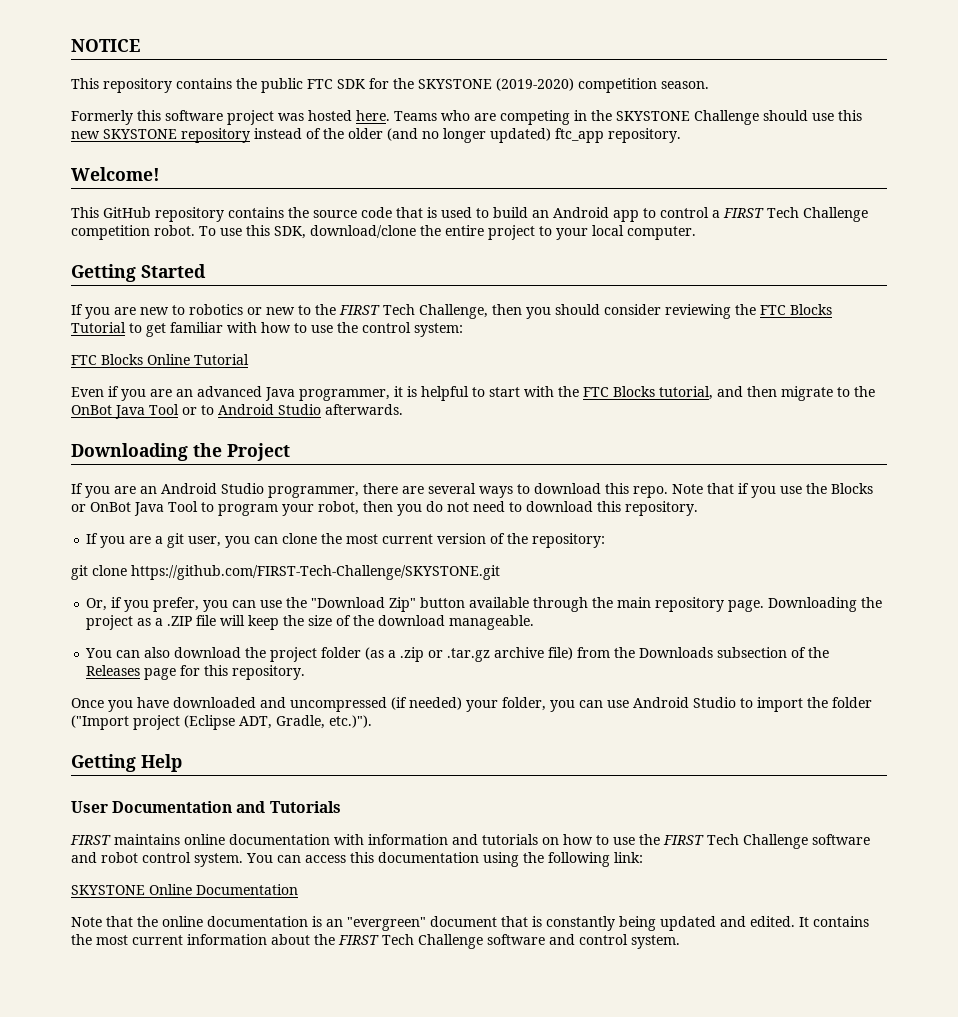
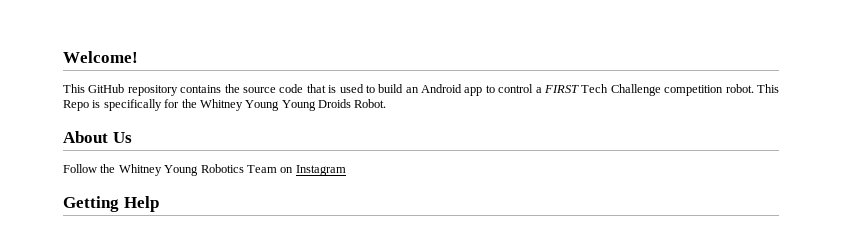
- NOTICE
- This repository contains the public FTC SDK for the SKYSTONE (2019-2020) competition season.
- Formerly this software project was hosted here. Teams who are competing in the SKYSTONE Challenge should use this new SKYSTONE repository instead of the older (and no longer updated) ftc_app repository.
- To use this SDK, download/clone the entire project to your local computer.
- Getting Started
- If you are new to robotics or new to the FIRST Tech Challenge, then you should consider reviewing the FTC Blocks Tutorial to get familiar with how to use the control system:
- FTC Blocks Online Tutorial
- Even if you are an advanced Java programmer, it is helpful to start with the FTC Blocks tutorial, and then migrate to the OnBot Java Tool or to Android Studio afterwards.
- Downloading the Project
- If you are an Android Studio programmer, there are several ways to download this repo. Note that if you use the Blocks or OnBot Java Tool to program your robot, then you do not need to download this repository.
- If you are a git user, you can clone the most current version of the repository:
- git clone https://github.com/FIRST-Tech-Challenge/SKYSTONE.git
- Or, if you prefer, you can use the "Download Zip" button available through the main repository page. Downloading the project as a .ZIP file will keep the size of the download manageable.
- You can also download the project folder (as a .zip or .tar.gz archive file) from the Downloads subsection of the Releases page for this repository.
- Once you have downloaded and uncompressed (if needed) your folder, you can use Android Studio to import the folder ("Import project (Eclipse ADT, Gradle, etc.)").
+ This Repo is specifically for the Whitney Young Young Droids Robot.
+ About Us
+ Follow the Whitney Young Robotics Team on Instagram
  Getting Help
- User Documentation and Tutorials
- FIRST maintains online documentation with information and tutorials on how to use the FIRST Tech Challenge software and robot control system. You can access this documentation using the following link:
- SKYSTONE Online Documentation
- Note that the online documentation is an "evergreen" document that is constantly being updated and edited. It contains the most current information about the FIRST Tech Challenge software and control system.

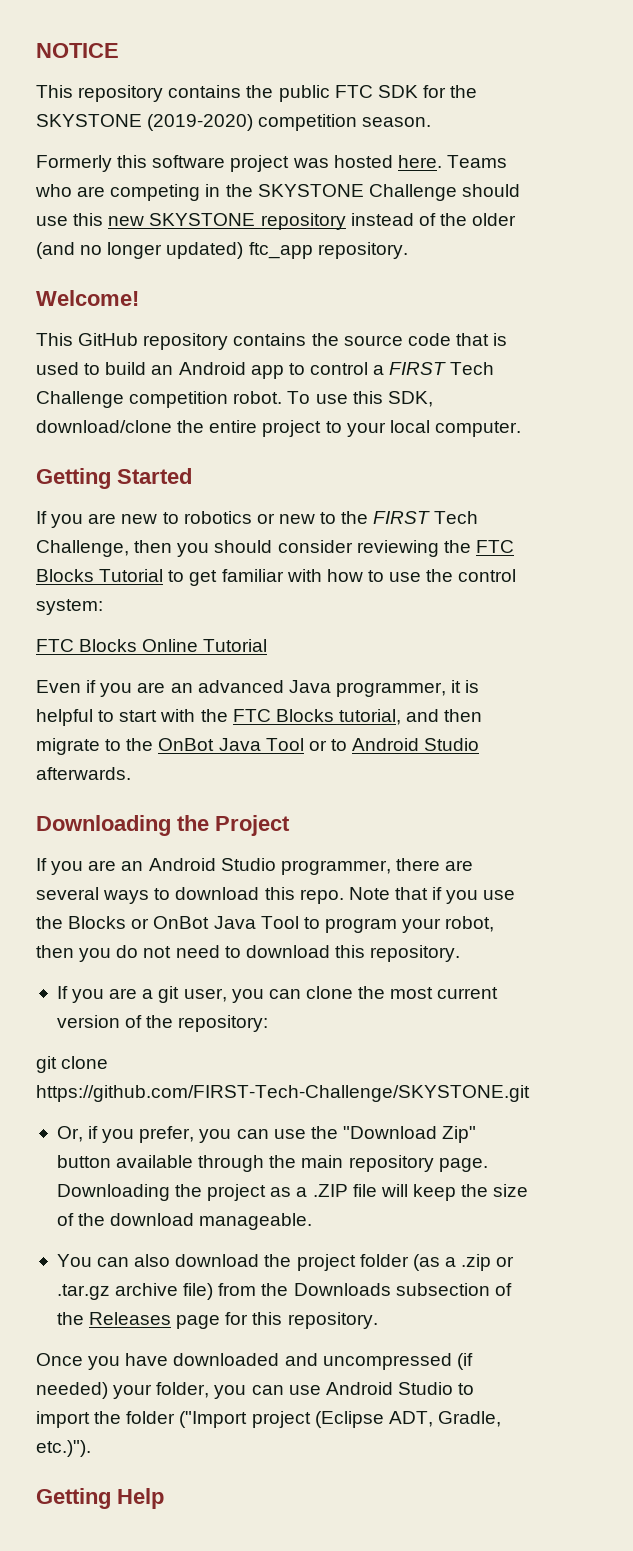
+ NOTICE
+ This repository contains the public FTC SDK for the SKYSTONE (2019-2020) competition season.
+ Formerly this software project was hosted here. Teams who are competing in the SKYSTONE Challenge should use this new SKYSTONE repository instead of the older (and no longer updated) ftc_app repository.
- This Repo is specifically for the Whitney Young Young Droids Robot.
- About Us
- Follow the Whitney Young Robotics Team on Instagram
+ To use this SDK, download/clone the entire project to your local computer.
+ Getting Started
+ If you are new to robotics or new to the FIRST Tech Challenge, then you should consider reviewing the FTC Blocks Tutorial to get familiar with how to use the control system:
+ FTC Blocks Online Tutorial
+ Even if you are an advanced Java programmer, it is helpful to start with the FTC Blocks tutorial, and then migrate to the OnBot Java Tool or to Android Studio afterwards.
+ Downloading the Project
+ If you are an Android Studio programmer, there are several ways to download this repo. Note that if you use the Blocks or OnBot Java Tool to program your robot, then you do not need to download this repository.
+ If you are a git user, you can clone the most current version of the repository:
+ git clone https://github.com/FIRST-Tech-Challenge/SKYSTONE.git
+ Or, if you prefer, you can use the "Download Zip" button available through the main repository page. Downloading the project as a .ZIP file will keep the size of the download manageable.
+ You can also download the project folder (as a .zip or .tar.gz archive file) from the Downloads subsection of the Releases page for this repository.
+ Once you have downloaded and uncompressed (if needed) your folder, you can use Android Studio to import the folder ("Import project (Eclipse ADT, Gradle, etc.)").

